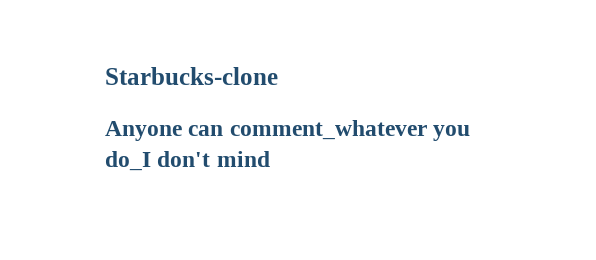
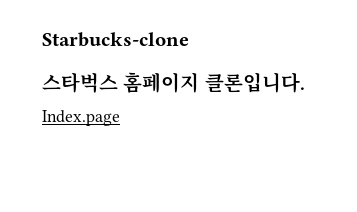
- Anyone can comment_whatever you do_I don't mind
+ 스타벅스 홈페이지 클론입니다.
+ Index.page

